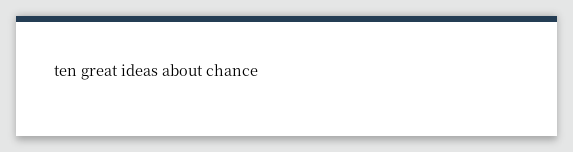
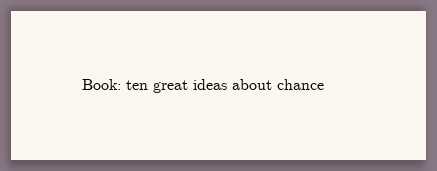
- ten great ideas about chance
+ Book: ten great ideas about chance

